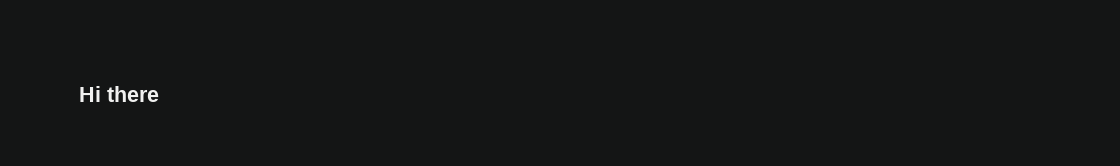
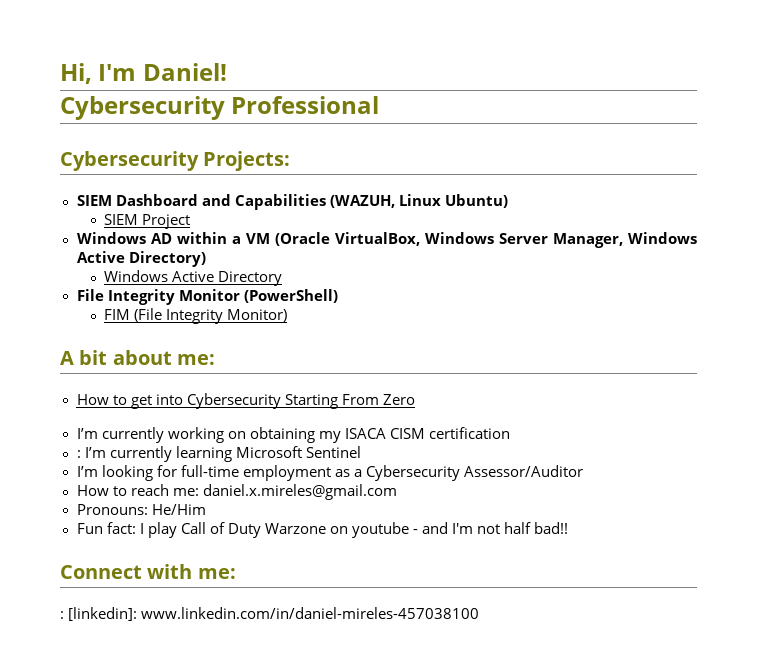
- Hi there
+ Hi, I'm Daniel!
+ Cybersecurity Professional
+ Cybersecurity Projects:
+ SIEM Dashboard and Capabilities (WAZUH, Linux Ubuntu)
+ SIEM Project
+ Windows AD within a VM (Oracle VirtualBox, Windows Server Manager, Windows Active Directory)
+ Windows Active Directory
+ File Integrity Monitor (PowerShell)
+ FIM (File Integrity Monitor)
+ A bit about me:
+ How to get into Cybersecurity Starting From Zero
+ I’m currently working on obtaining my ISACA CISM certification
+ : I’m currently learning Microsoft Sentinel
+ I’m looking for full-time employment as a Cybersecurity Assessor/Auditor
+ How to reach me: daniel.x.mireles@gmail.com
+ Pronouns: He/Him
+ Fun fact: I play Call of Duty Warzone on youtube - and I'm not half bad!!
+ Connect with me:
+ : [linkedin]: www.linkedin.com/in/daniel-mireles-457038100

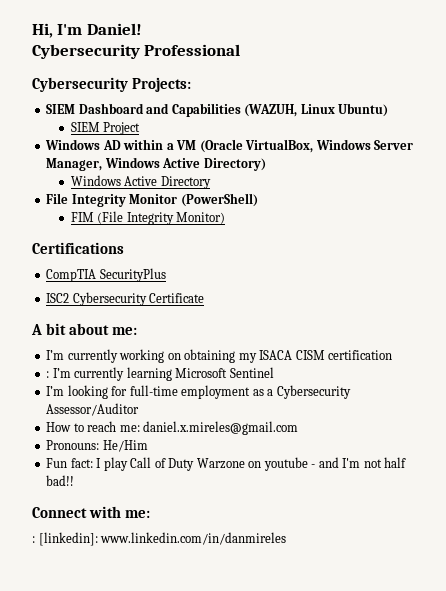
+ Certifications
+ CompTIA SecurityPlus
+ ISC2 Cybersecurity Certificate
  A bit about me:
- How to get into Cybersecurity Starting From Zero
- : [linkedin]: www.linkedin.com/in/daniel-mireles-457038100
+ : [linkedin]: www.linkedin.com/in/danmireles

